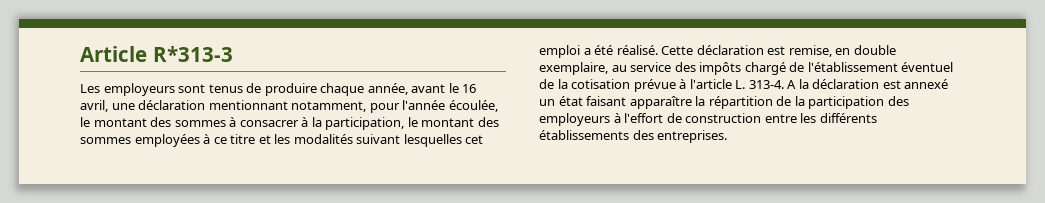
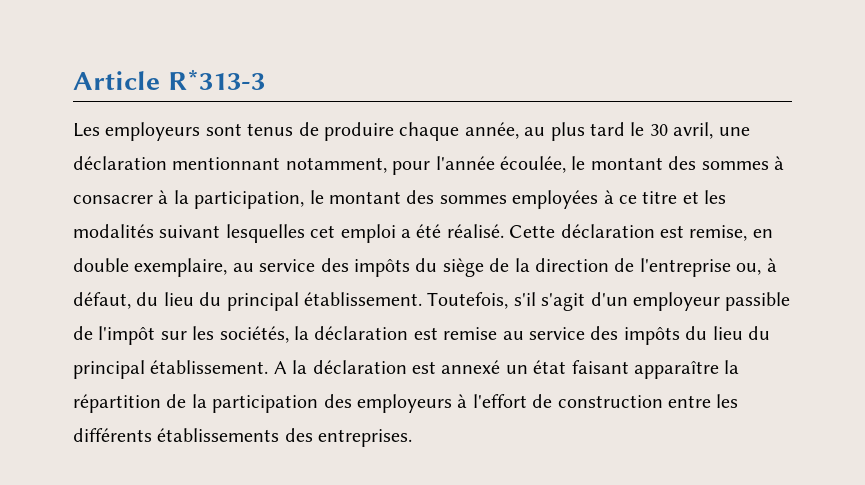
- Les employeurs sont tenus de produire chaque année, avant le 16 avril, une déclaration mentionnant notamment, pour l'année écoulée, le montant des sommes à consacrer à la participation, le montant des sommes employées à ce titre et les modalités suivant lesquelles cet emploi a été réalisé.
+ Les employeurs sont tenus de produire chaque année, au plus tard le 30 avril, une déclaration mentionnant notamment, pour l'année écoulée, le montant des sommes à consacrer à la participation, le montant des sommes employées à ce titre et les modalités suivant lesquelles cet emploi a été réalisé.
- Cette déclaration est remise, en double exemplaire, au service des impôts chargé de l'établissement éventuel de la cotisation prévue à l'article L. 313-4.
+ Cette déclaration est remise, en double exemplaire, au service des impôts du siège de la direction de l'entreprise ou, à défaut, du lieu du principal établissement. Toutefois, s'il s'agit d'un employeur passible de l'impôt sur les sociétés, la déclaration est remise au service des impôts du lieu du principal établissement.

